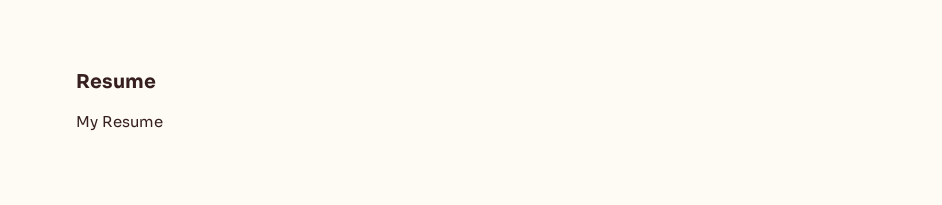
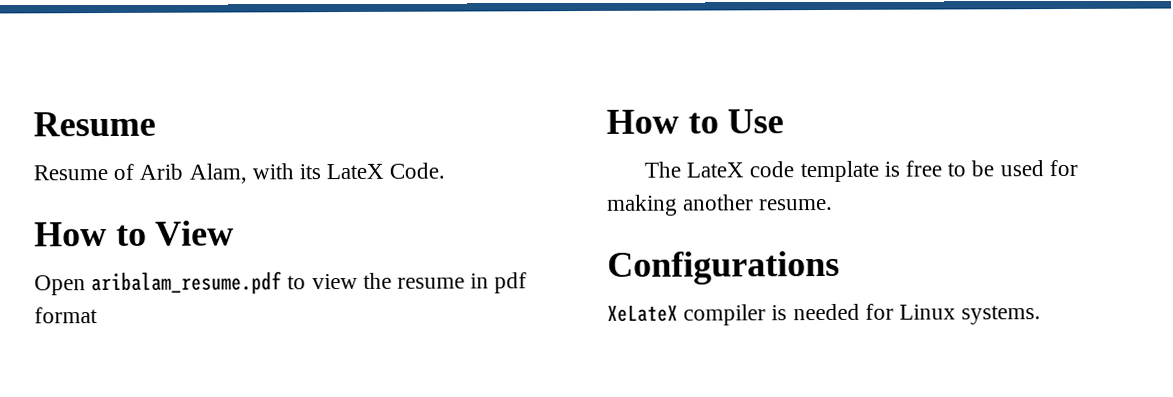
- My Resume
+ Resume of Arib Alam, with its LateX Code.
+ How to View
+ Open aribalam_resume.pdf to view the resume in pdf format
+ How to Use
+ The LateX code template is free to be used for making another resume.
+ Configurations
+ XeLateX compiler is needed for Linux systems.

